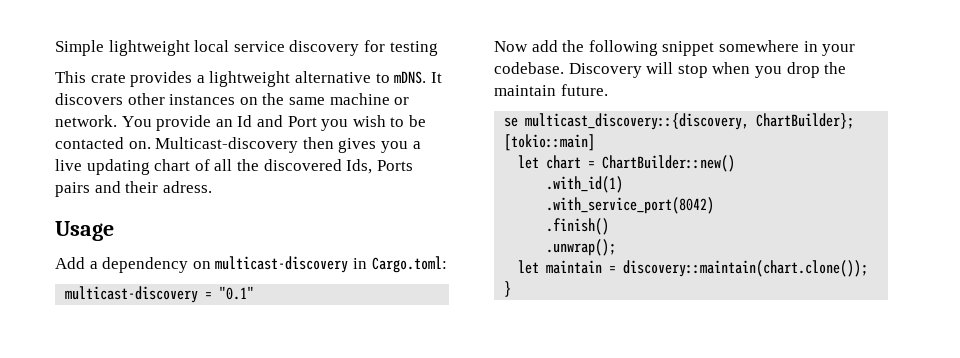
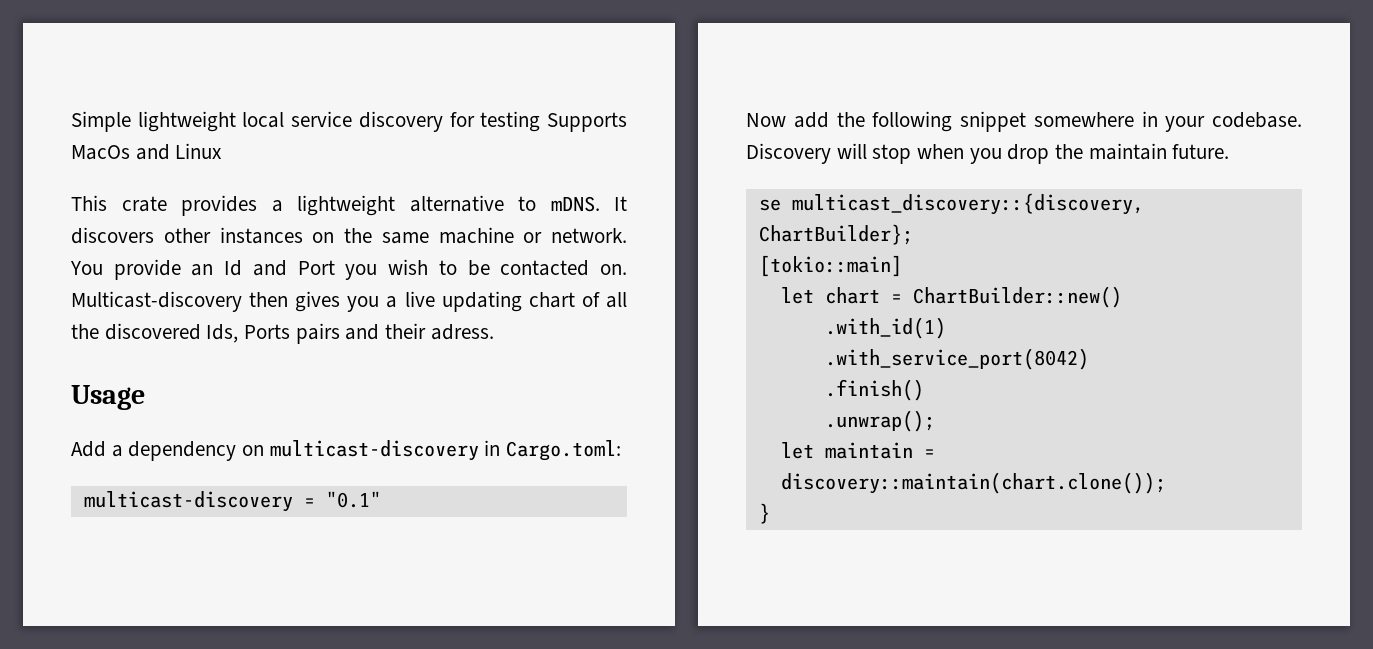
- Simple lightweight local service discovery for testing
+ Simple lightweight local service discovery for testing Supports MacOs and Linux

